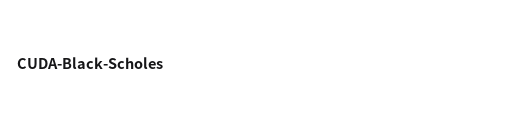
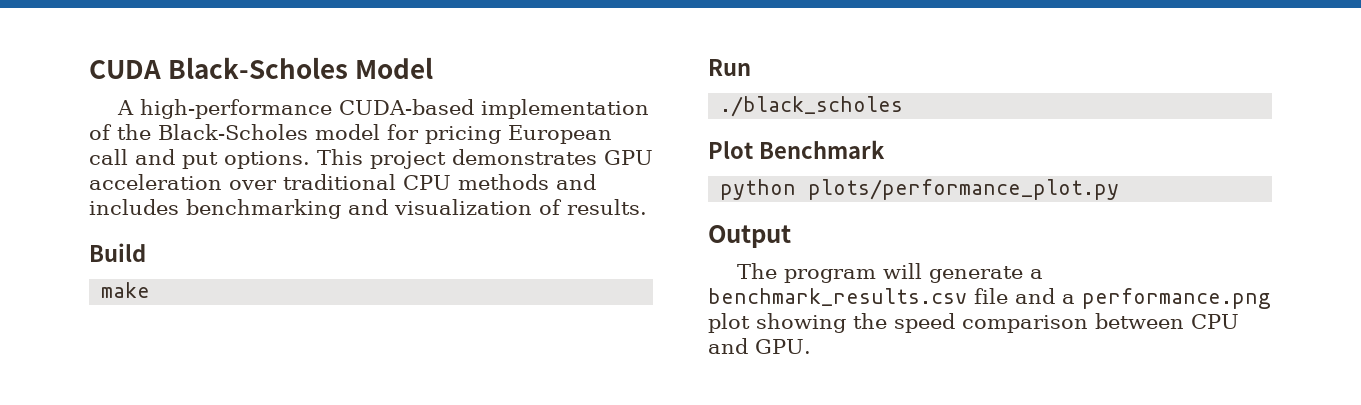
- CUDA-Black-Scholes
+ CUDA Black-Scholes Model
+ A high-performance CUDA-based implementation of the Black-Scholes model for pricing European call and put options. This project demonstrates GPU acceleration over traditional CPU methods and includes benchmarking and visualization of results.
+ Build
+ make
+ Run
+ ./black_scholes
+ Plot Benchmark
+ python plots/performance_plot.py
+ Output
+ The program will generate a benchmark_results.csv file and a performance.png plot showing the speed comparison between CPU and GPU.

